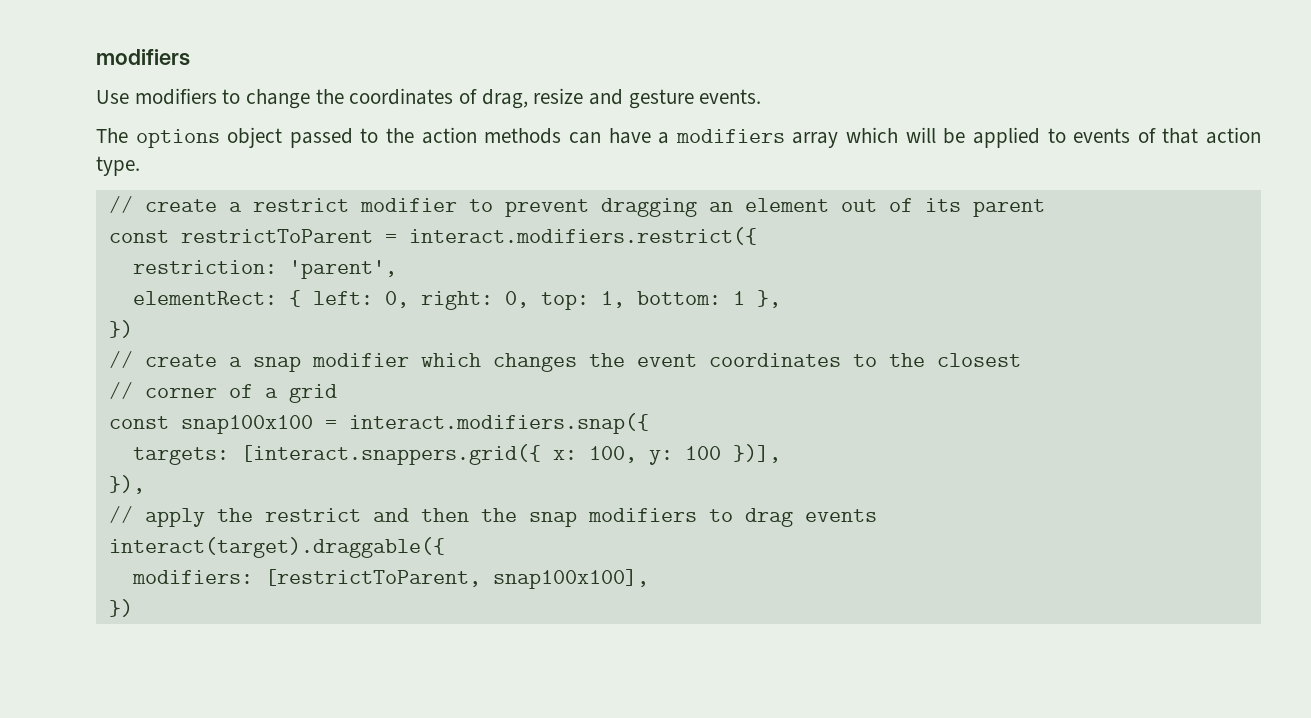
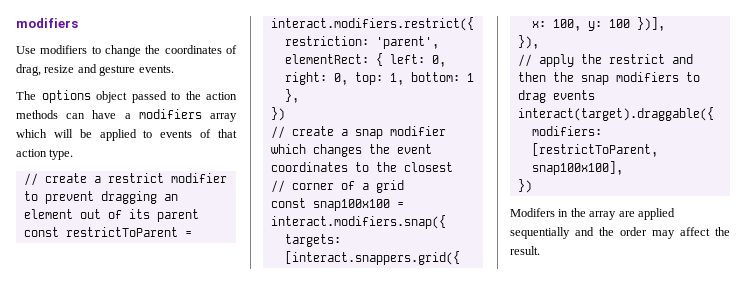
+ Modifers in the array are applied sequentially and the order may affect the result.

